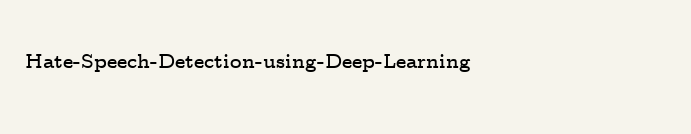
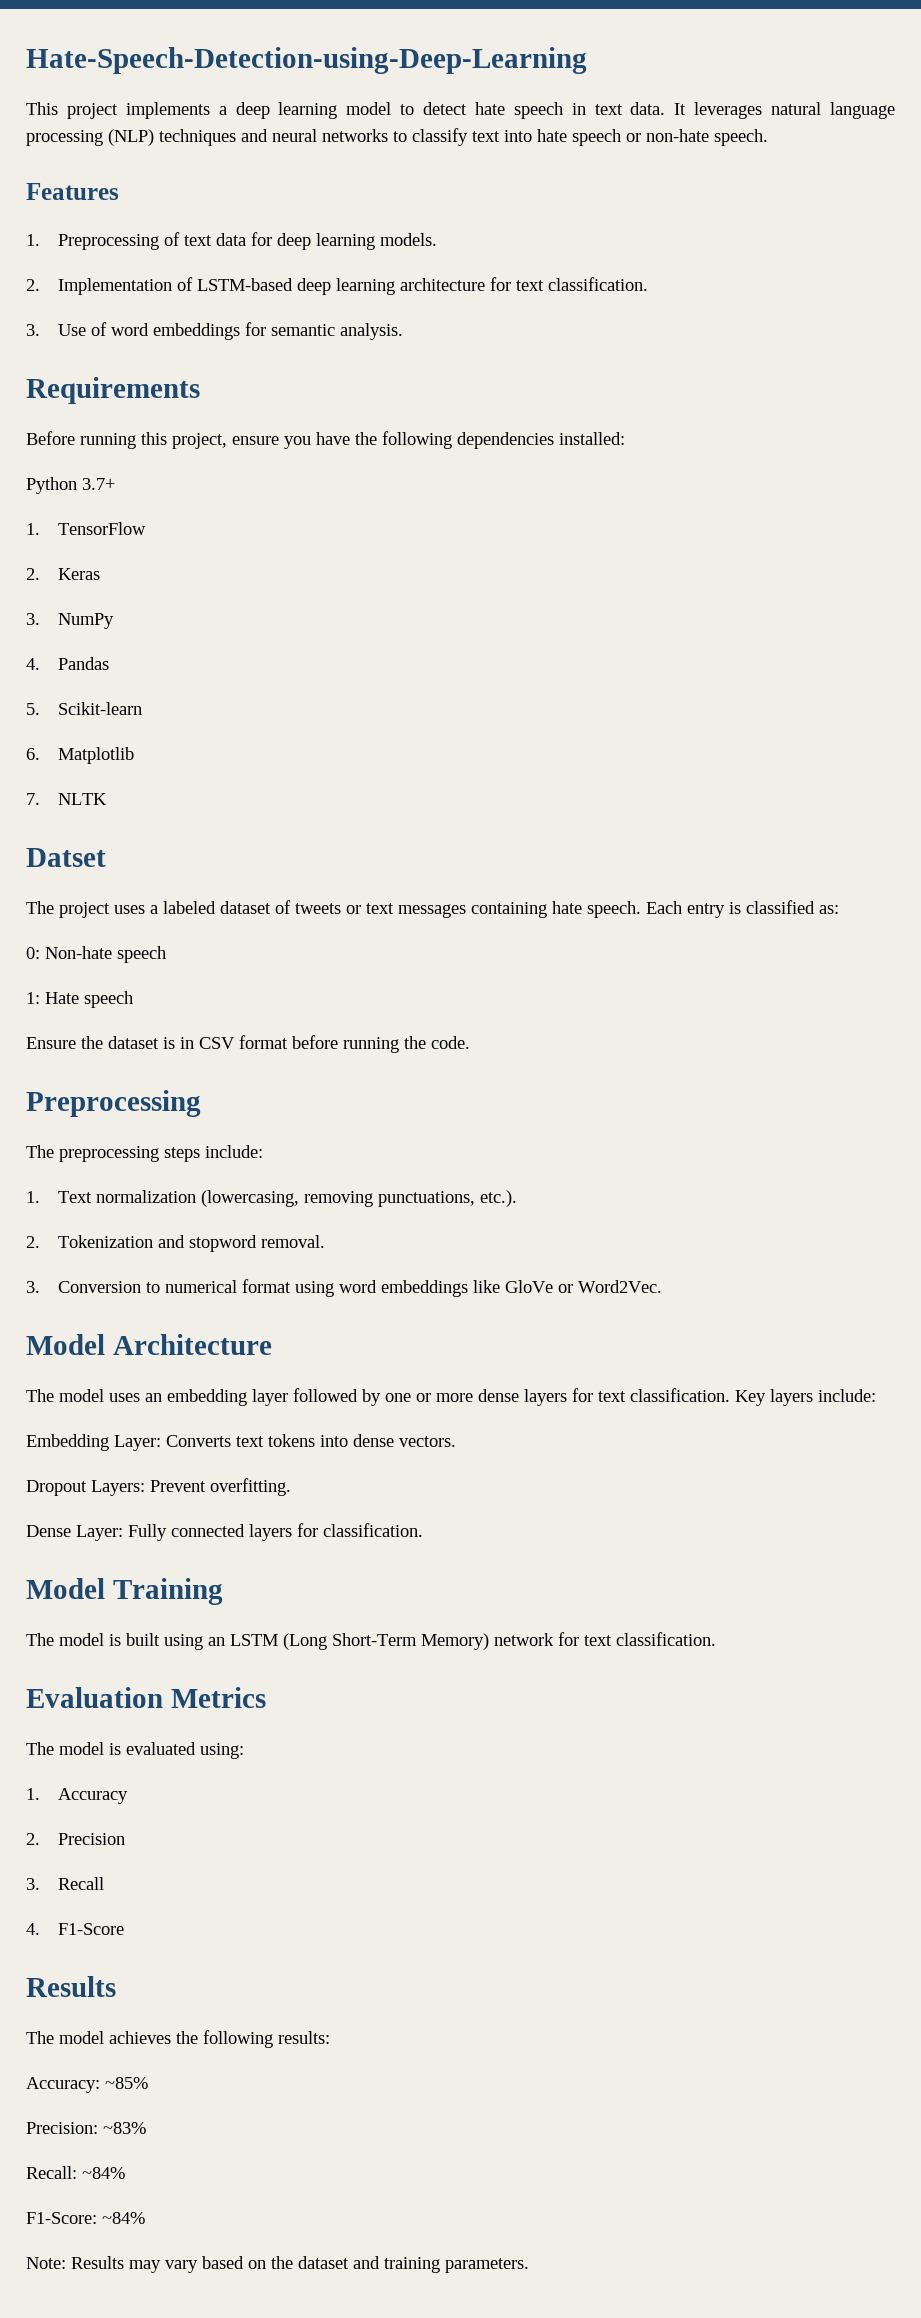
+ This project implements a deep learning model to detect hate speech in text data. It leverages natural language processing (NLP) techniques and neural networks to classify text into hate speech or non-hate speech.
+ Features
+ 1. Preprocessing of text data for deep learning models.
+ 2. Implementation of LSTM-based deep learning architecture for text classification.
+ 3. Use of word embeddings for semantic analysis.
+ Requirements
+ Before running this project, ensure you have the following dependencies installed:
+ Python 3.7+
+ 1. TensorFlow
+ 2. Keras
+ 3. NumPy
+ 4. Pandas
+ 5. Scikit-learn
+ 6. Matplotlib
+ 7. NLTK
+ Datset
+ The project uses a labeled dataset of tweets or text messages containing hate speech. Each entry is classified as:
+ 0: Non-hate speech
+ 1: Hate speech
+ Ensure the dataset is in CSV format before running the code.
+ Preprocessing
+ The preprocessing steps include:
+ 1. Text normalization (lowercasing, removing punctuations, etc.).
+ 2. Tokenization and stopword removal.
+ 3. Conversion to numerical format using word embeddings like GloVe or Word2Vec.
+ Model Architecture
+ The model uses an embedding layer followed by one or more dense layers for text classification. Key layers include:
+ Embedding Layer: Converts text tokens into dense vectors.
+ Dropout Layers: Prevent overfitting.
+ Dense Layer: Fully connected layers for classification.
+ Model Training
+ The model is built using an LSTM (Long Short-Term Memory) network for text classification.
+ Evaluation Metrics
+ The model is evaluated using:
+ 1. Accuracy
+ 2. Precision
+ 3. Recall
+ 4. F1-Score
+ Results
+ The model achieves the following results:
+ Accuracy: ~85%
+ Precision: ~83%
+ Recall: ~84%
+ F1-Score: ~84%
+ Note: Results may vary based on the dataset and training parameters.

